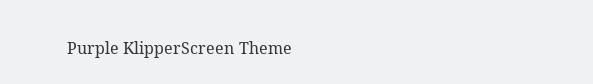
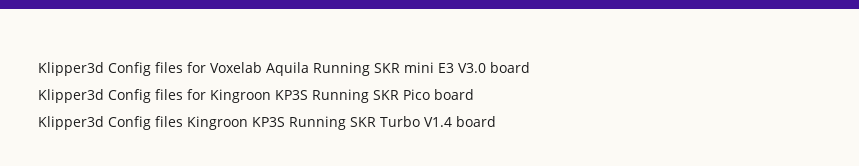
- Purple KlipperScreen Theme
+ Klipper3d Config files for Voxelab Aquila Running SKR mini E3 V3.0 board
+ Klipper3d Config files for Kingroon KP3S Running SKR Pico board
+ Klipper3d Config files Kingroon KP3S Running SKR Turbo V1.4 board

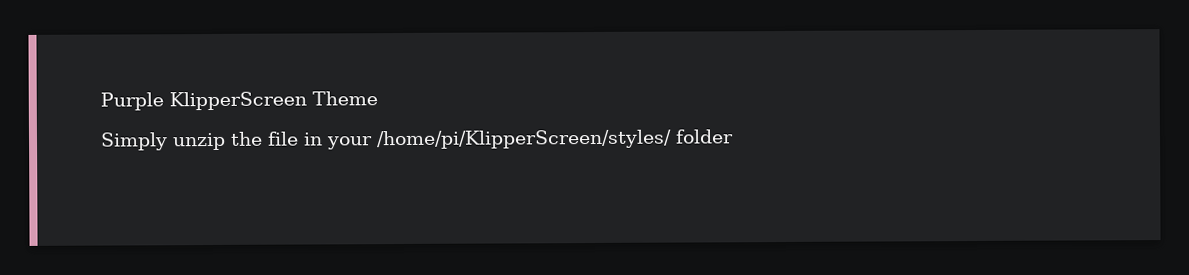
- Klipper3d Config files for Voxelab Aquila Running SKR mini E3 V3.0 board
- Klipper3d Config files for Kingroon KP3S Running SKR Pico board
- Klipper3d Config files Kingroon KP3S Running SKR Turbo V1.4 board
+ Purple KlipperScreen Theme
+ Simply unzip the file in your /home/pi/KlipperScreen/styles/ folder

